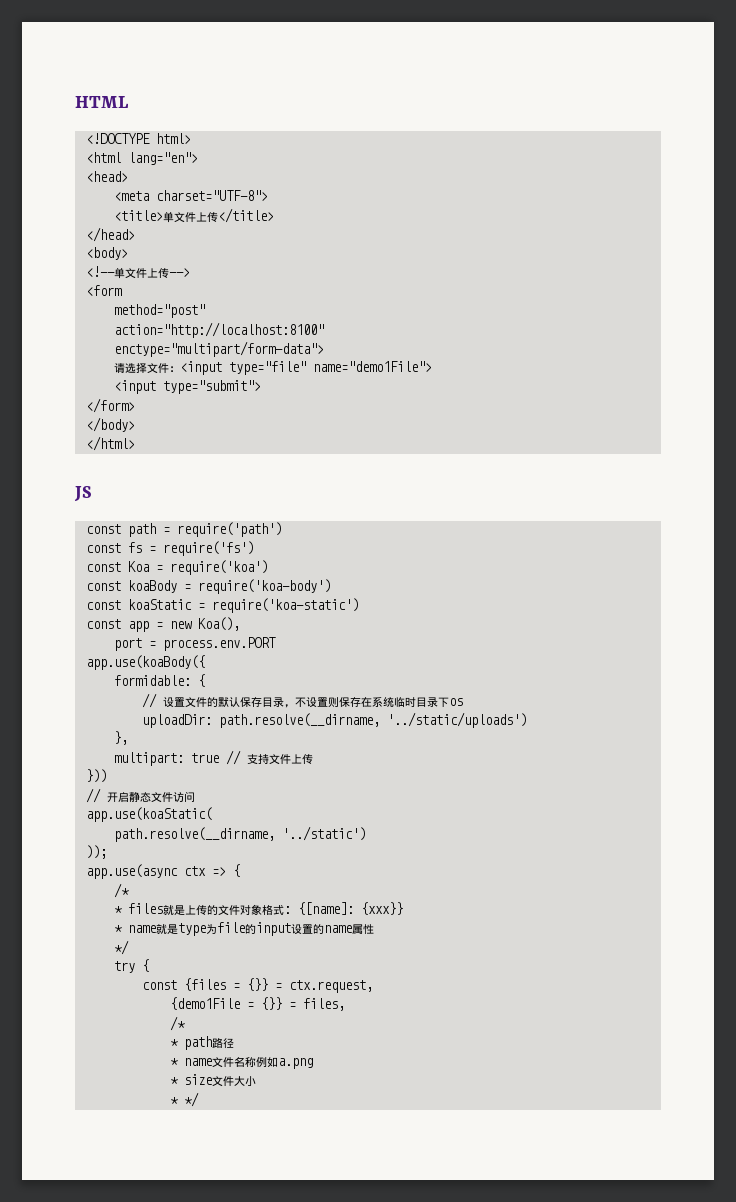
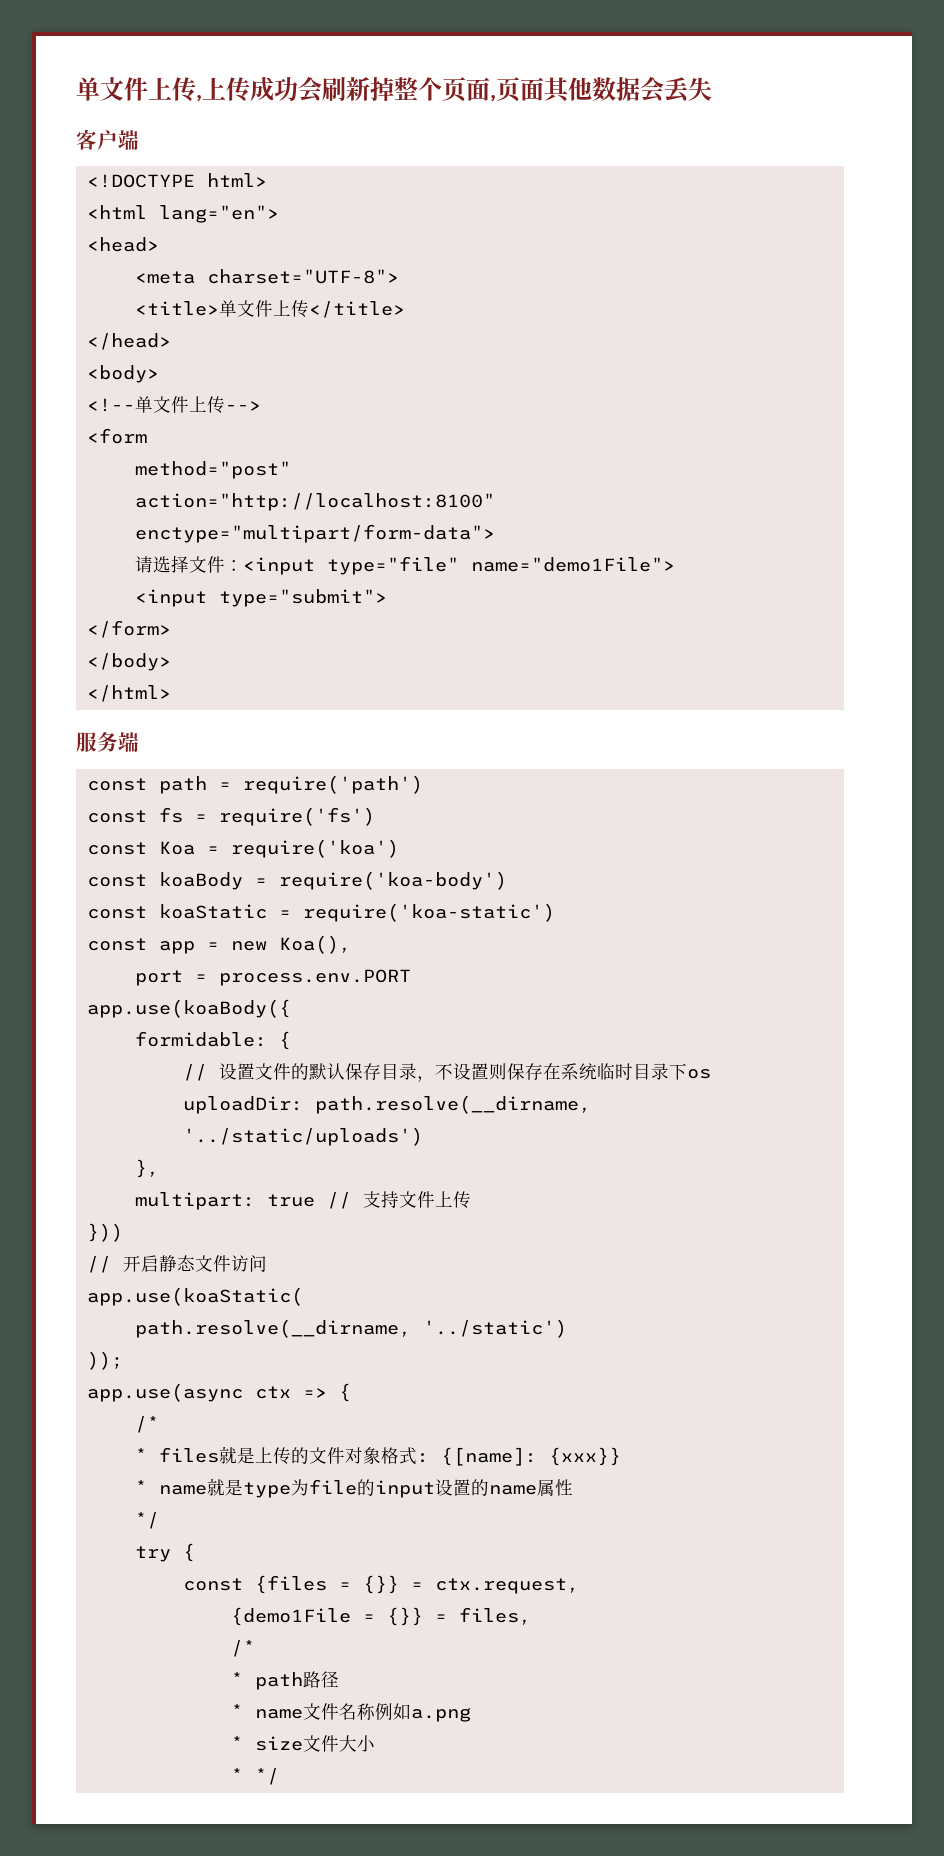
- HTML
+ 单文件上传,上传成功会刷新掉整个页面,页面其他数据会丢失
+ 客户端
- JS
+ 服务端

